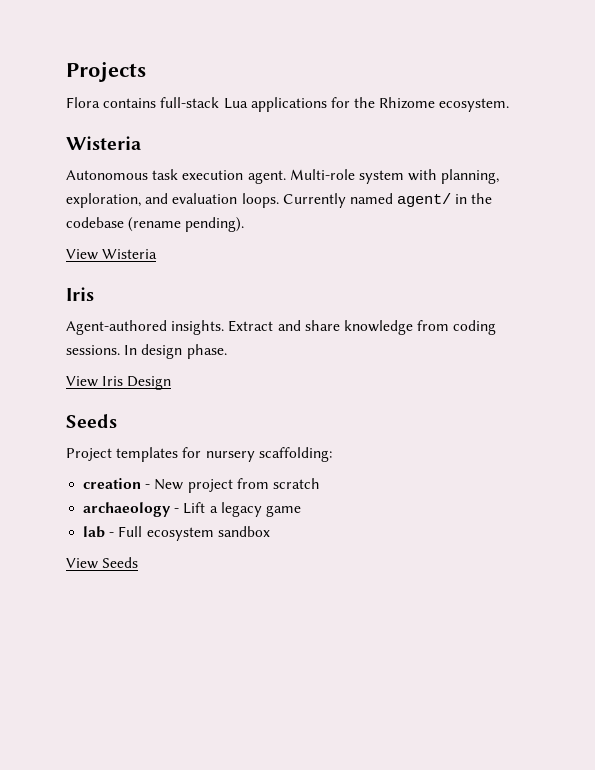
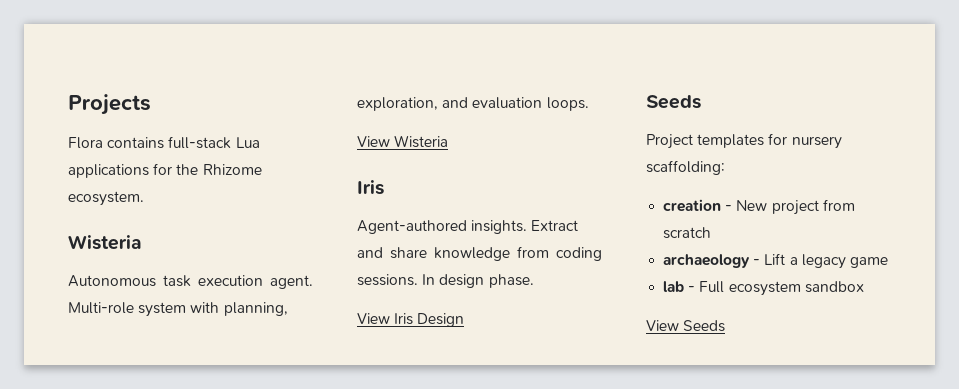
- Currently named agent/ in the codebase (rename pending).

